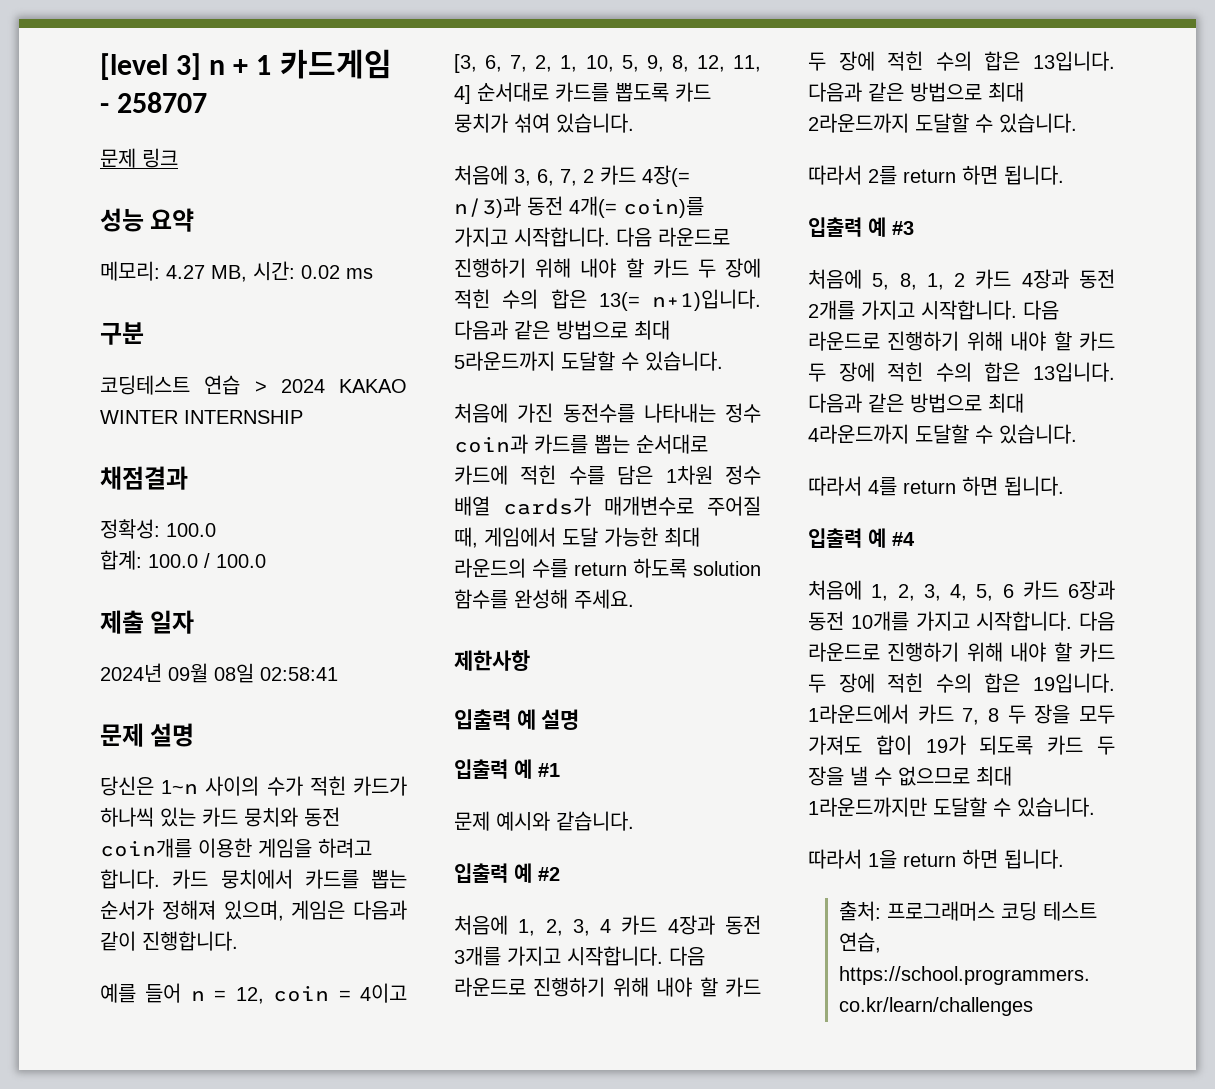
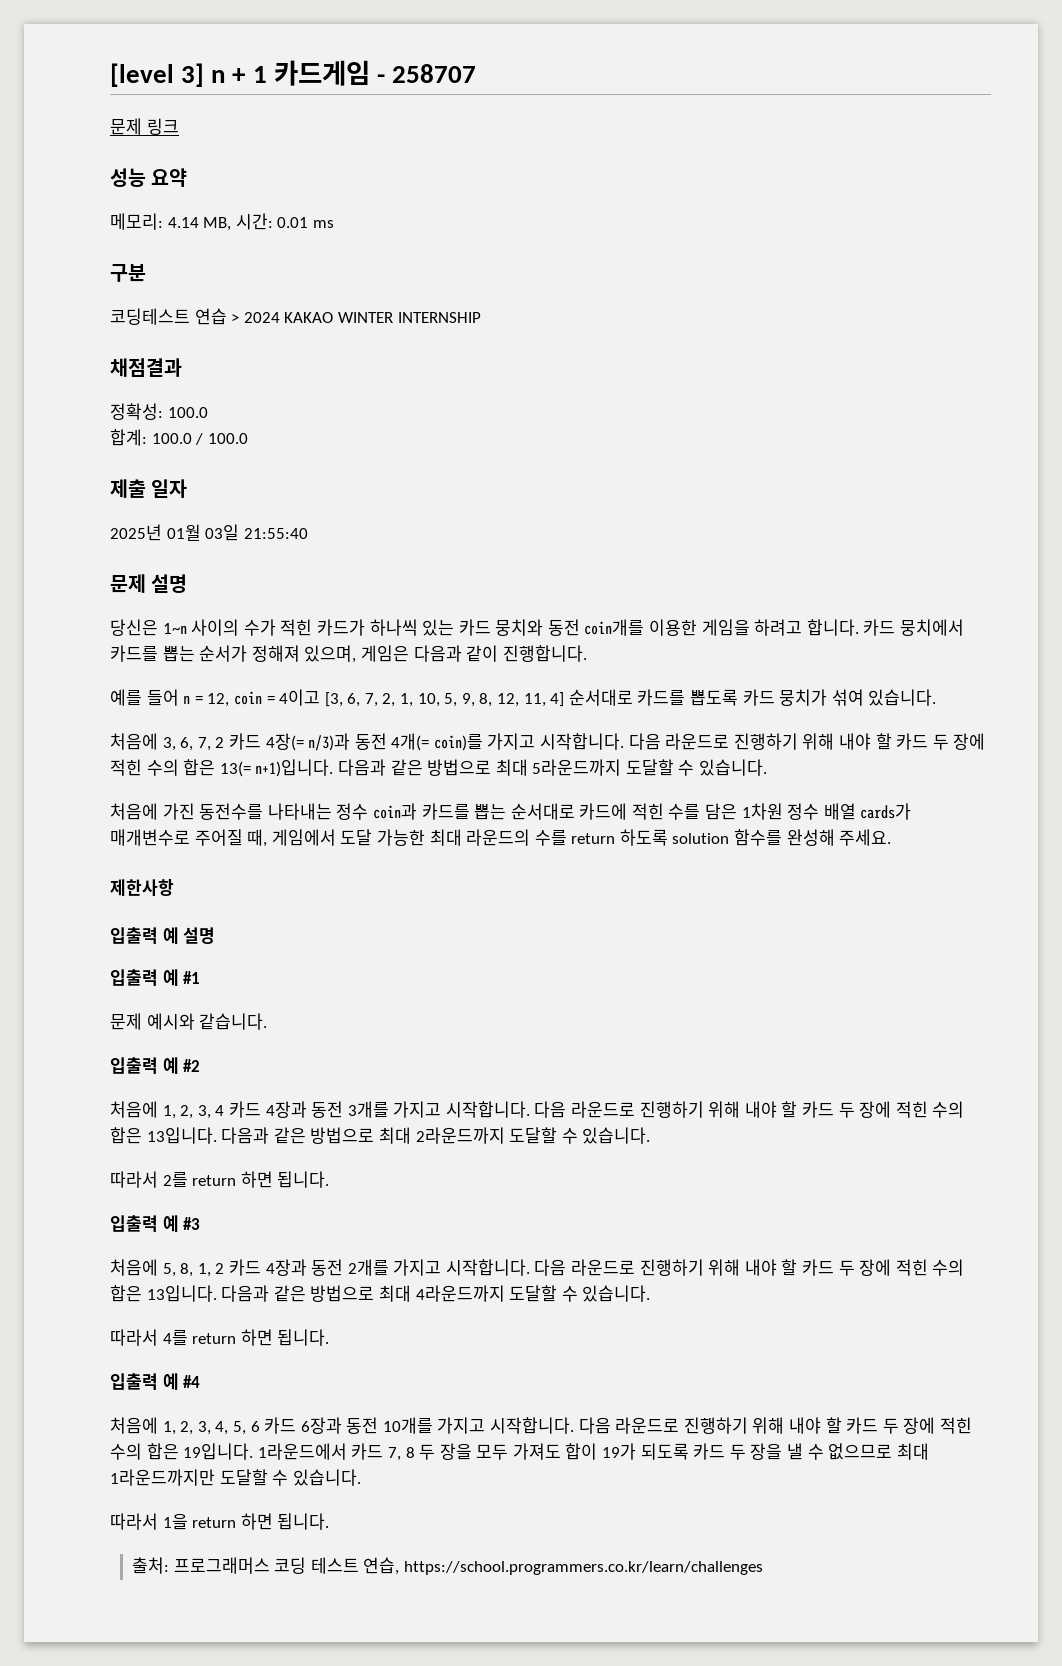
- 메모리: 4.27 MB, 시간: 0.02 ms
+ 메모리: 4.14 MB, 시간: 0.01 ms
- 2024년 09월 08일 02:58:41
+ 2025년 01월 03일 21:55:40

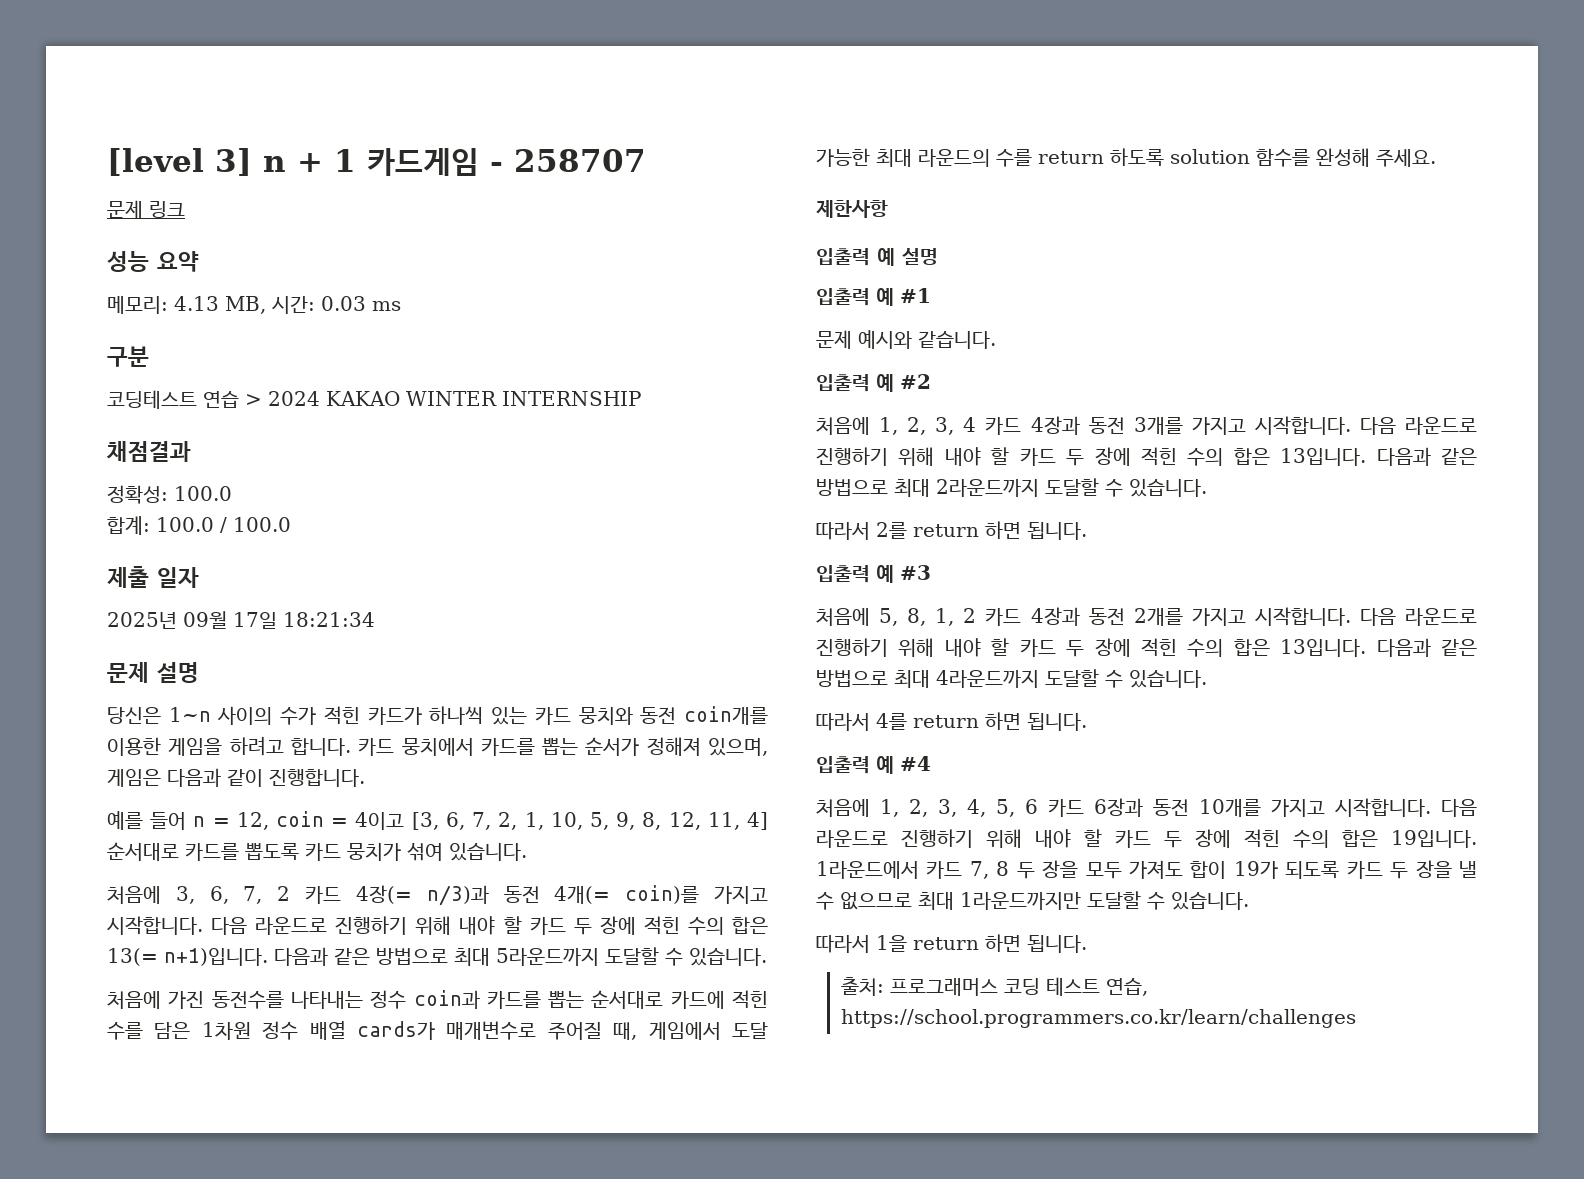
- 메모리: 4.14 MB, 시간: 0.01 ms
+ 메모리: 4.13 MB, 시간: 0.03 ms
- 2025년 01월 03일 21:55:40
+ 2025년 09월 17일 18:21:34

